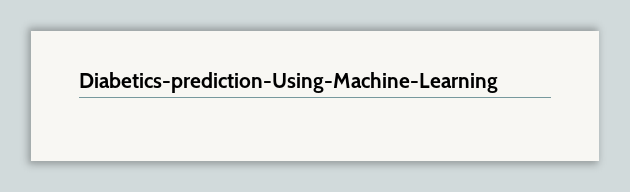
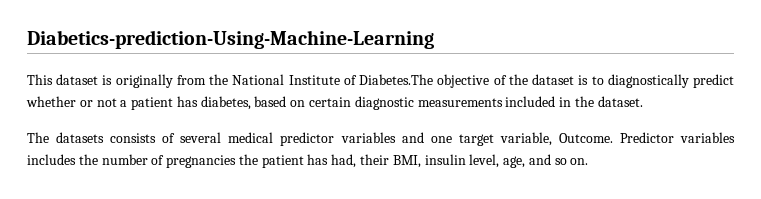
+ This dataset is originally from the National Institute of Diabetes.The objective of the dataset is to diagnostically predict whether or not a patient has diabetes, based on certain diagnostic measurements included in the dataset.
+ The datasets consists of several medical predictor variables and one target variable, Outcome. Predictor variables includes the number of pregnancies the patient has had, their BMI, insulin level, age, and so on.

